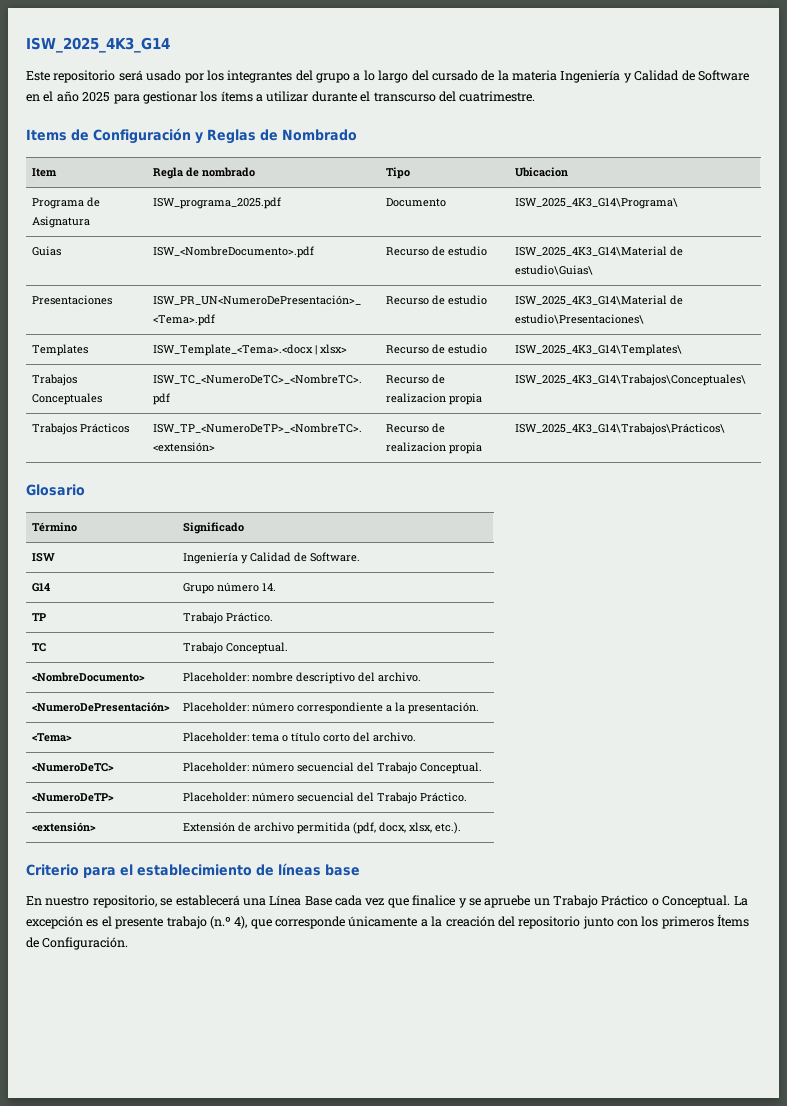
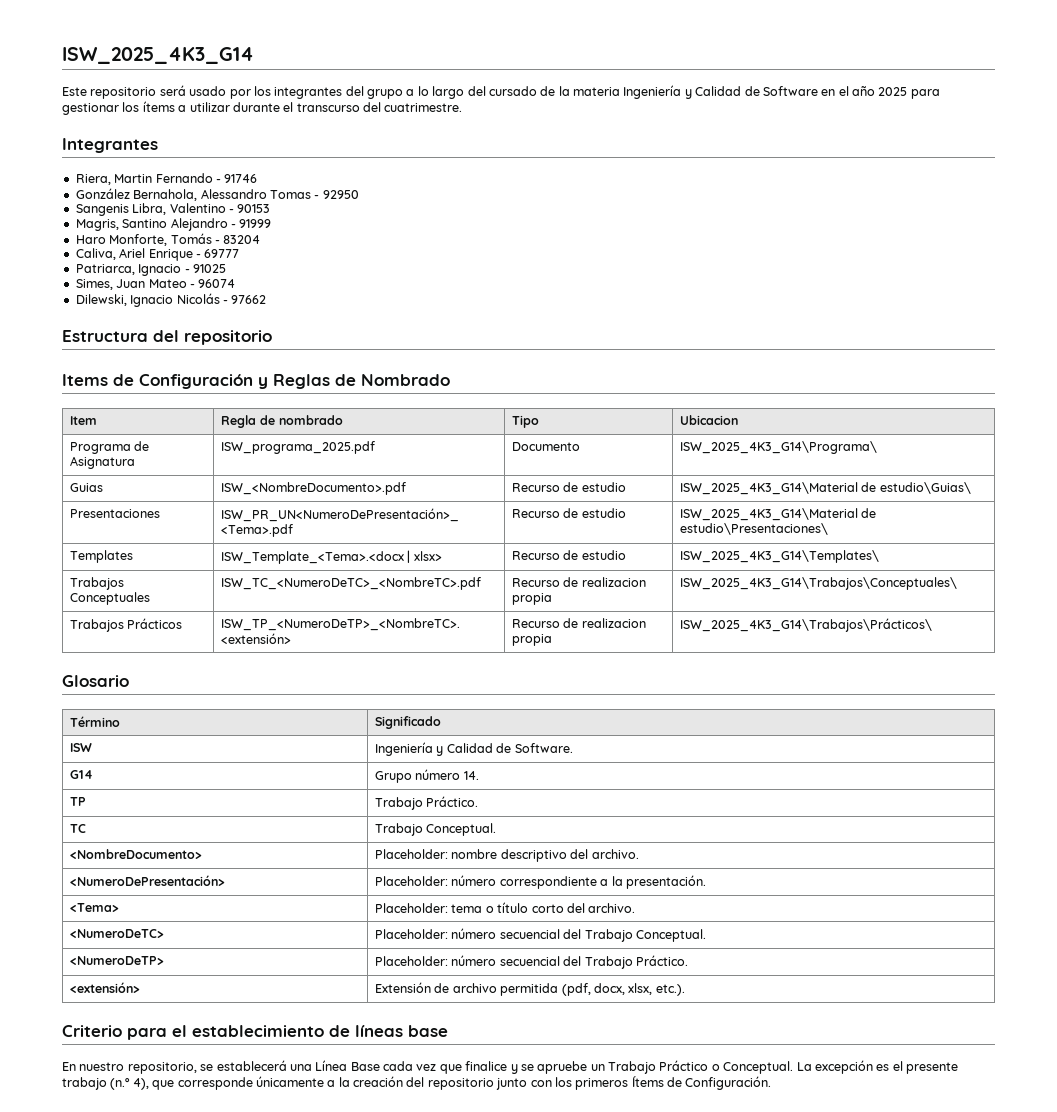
+ Integrantes
+ Riera, Martin Fernando - 91746
+ González Bernahola, Alessandro Tomas - 92950
+ Sangenis Libra, Valentino - 90153
+ Magris, Santino Alejandro - 91999
+ Haro Monforte, Tomás - 83204
+ Caliva, Ariel Enrique - 69777
+ Patriarca, Ignacio - 91025
+ Simes, Juan Mateo - 96074
+ Dilewski, Ignacio Nicolás - 97662
+ Estructura del repositorio

